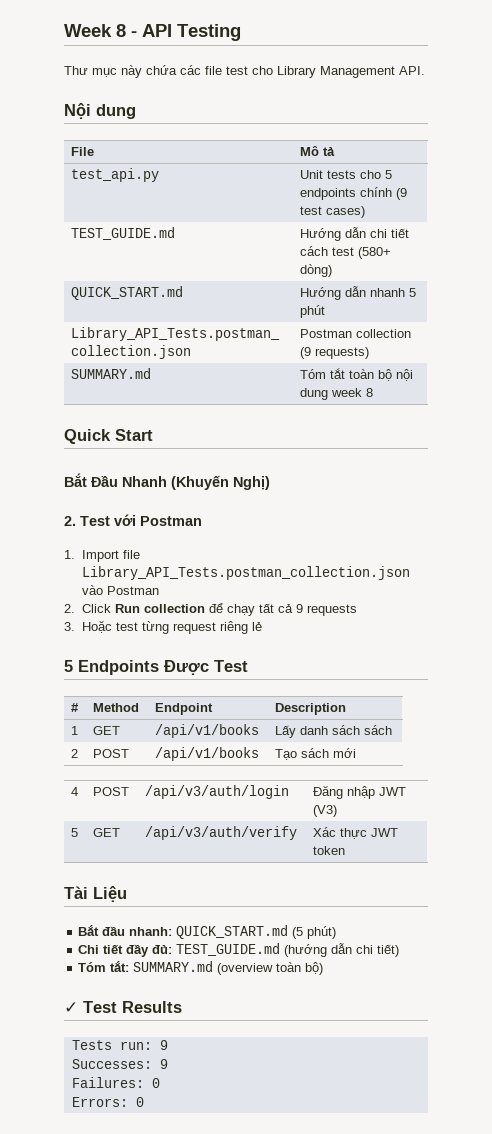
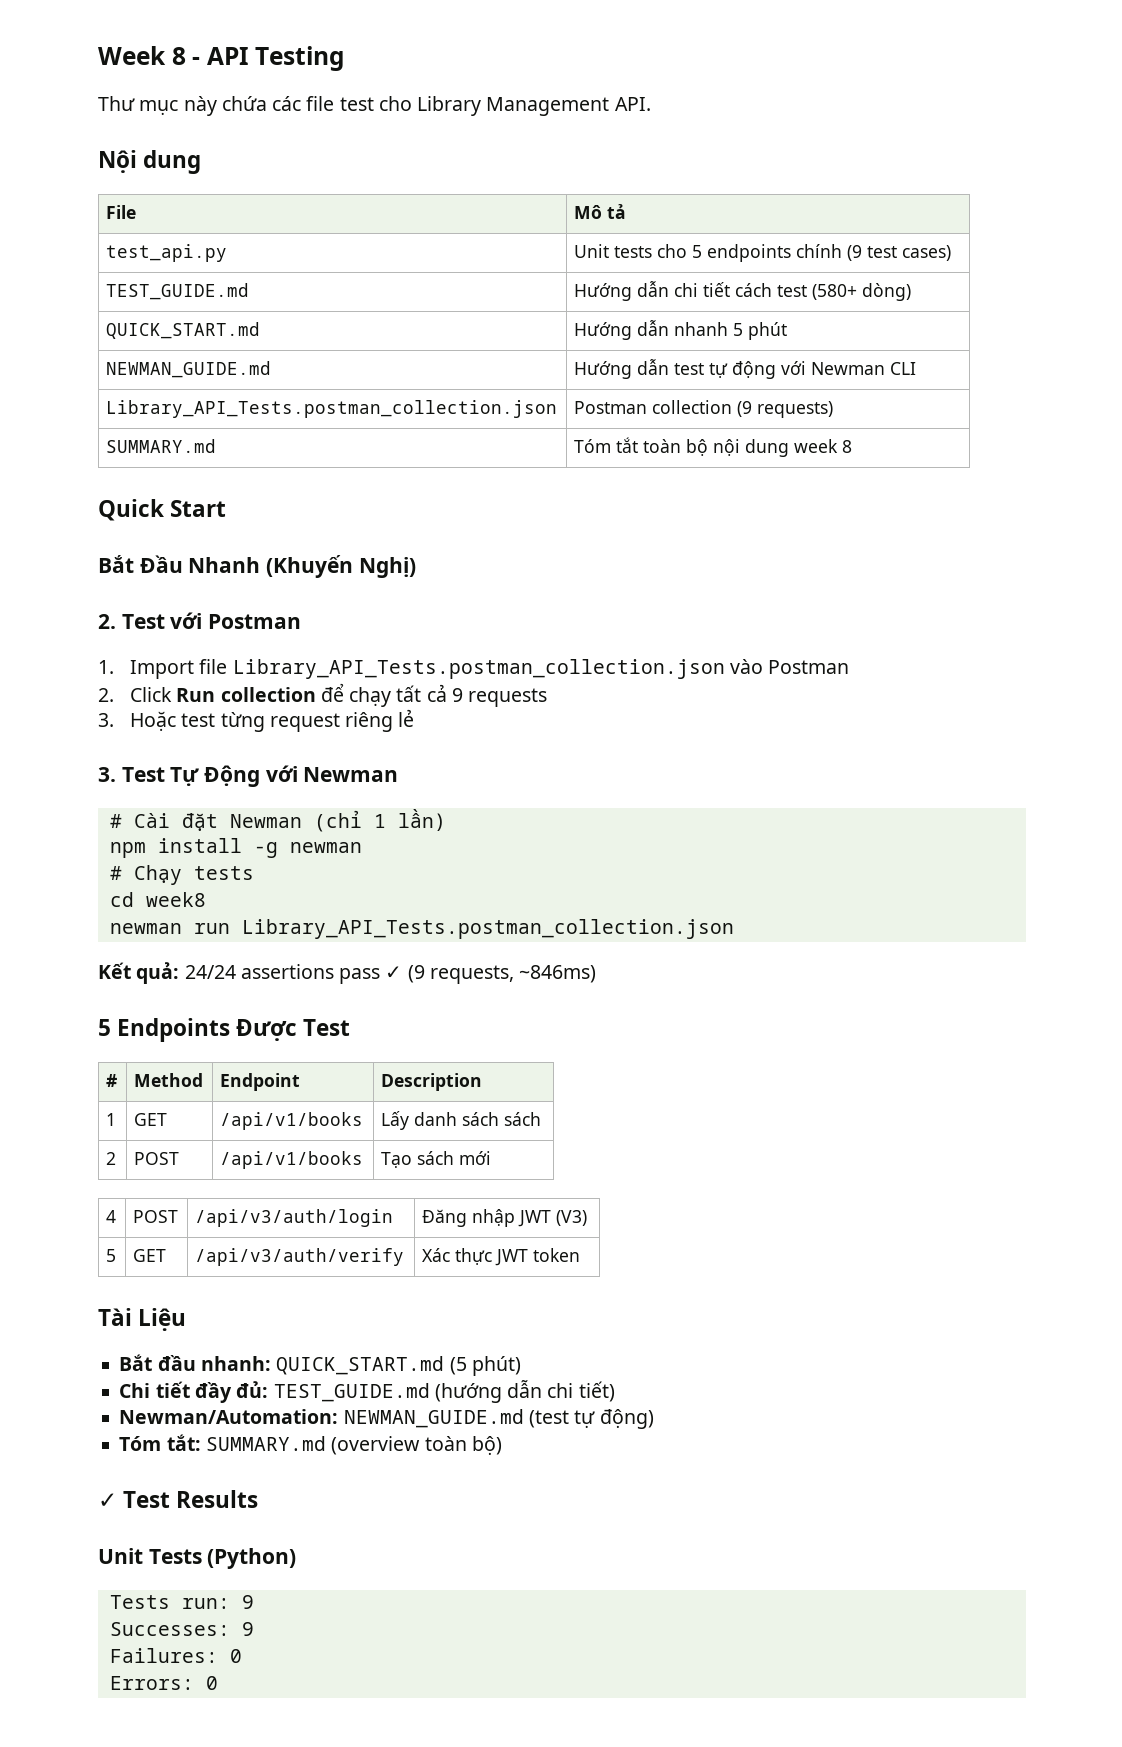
+ NEWMAN_GUIDE.md | Hướng dẫn test tự động với Newman CLI
+ 3. Test Tự Động với Newman
+ # Cài đặt Newman (chỉ 1 lần)
+ npm install -g newman
+ # Chạy tests
+ cd week8
+ newman run Library_API_Tests.postman_collection.json
+ Kết quả: 24/24 assertions pass ✓ (9 requests, ~846ms)
+ Newman/Automation: NEWMAN_GUIDE.md (test tự động)
+ Unit Tests (Python)

